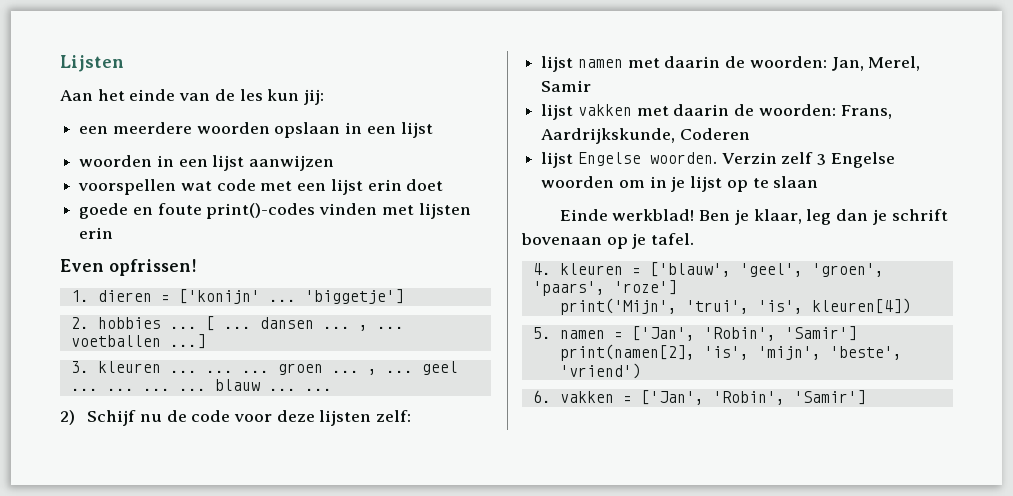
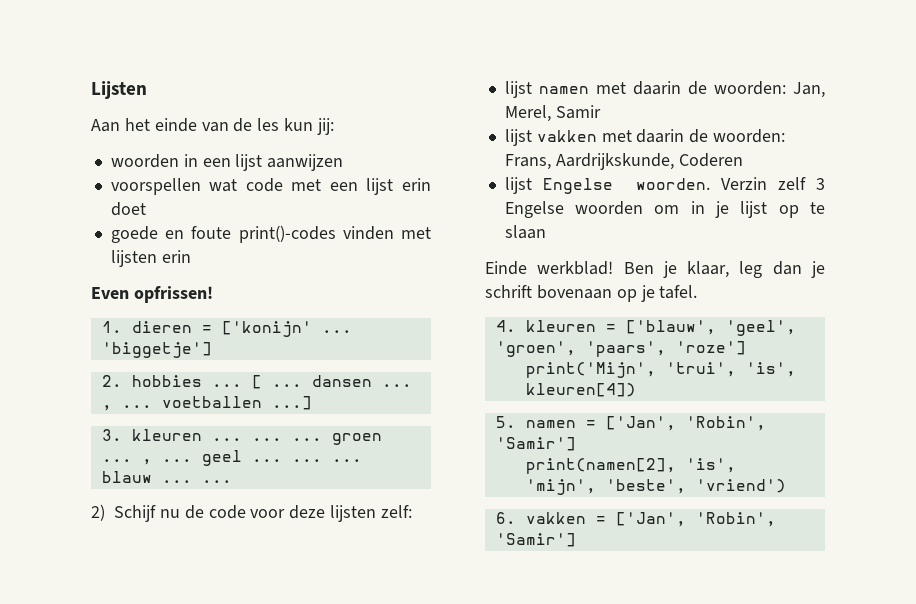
- een meerdere woorden opslaan in een lijst
- 3. kleuren ... ... ... groen ... , ... geel ... ... ... ... blauw ... ...
+ 3. kleuren ... ... ... groen ... , ... geel ... ... ... blauw ... ...

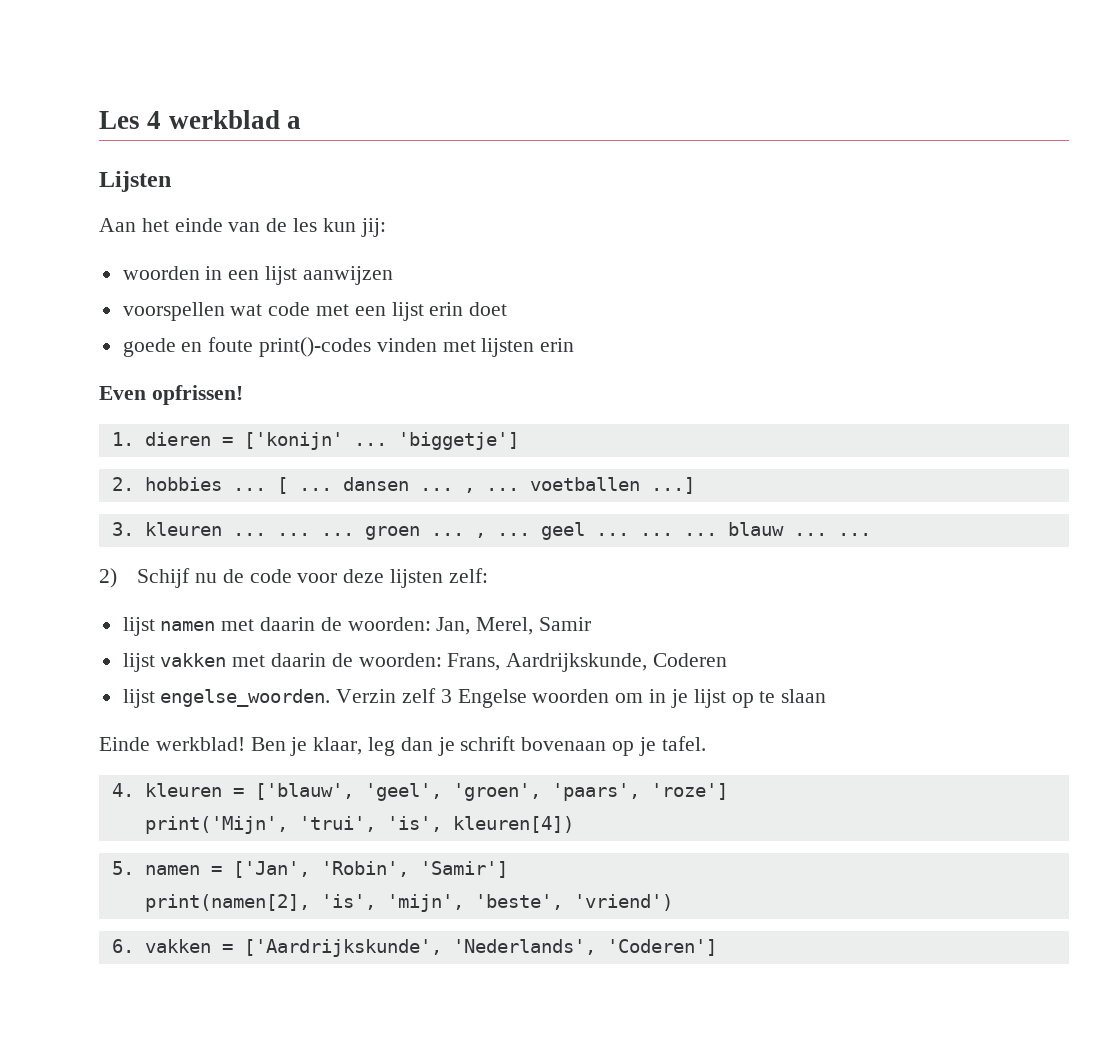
+ Les 4 werkblad a
- lijst Engelse woorden.
+ lijst engelse_woorden.
- 6. vakken = ['Jan', 'Robin', 'Samir']
+ 6. vakken = ['Aardrijkskunde', 'Nederlands', 'Coderen']

